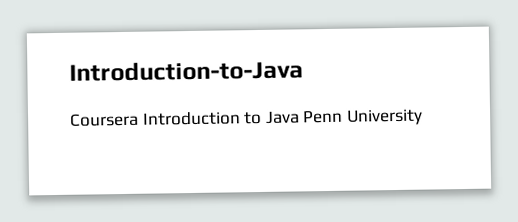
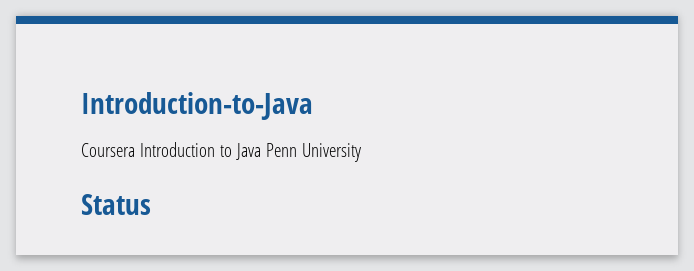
+ Status

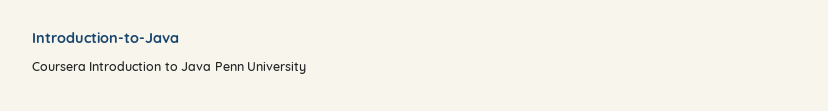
- Status

